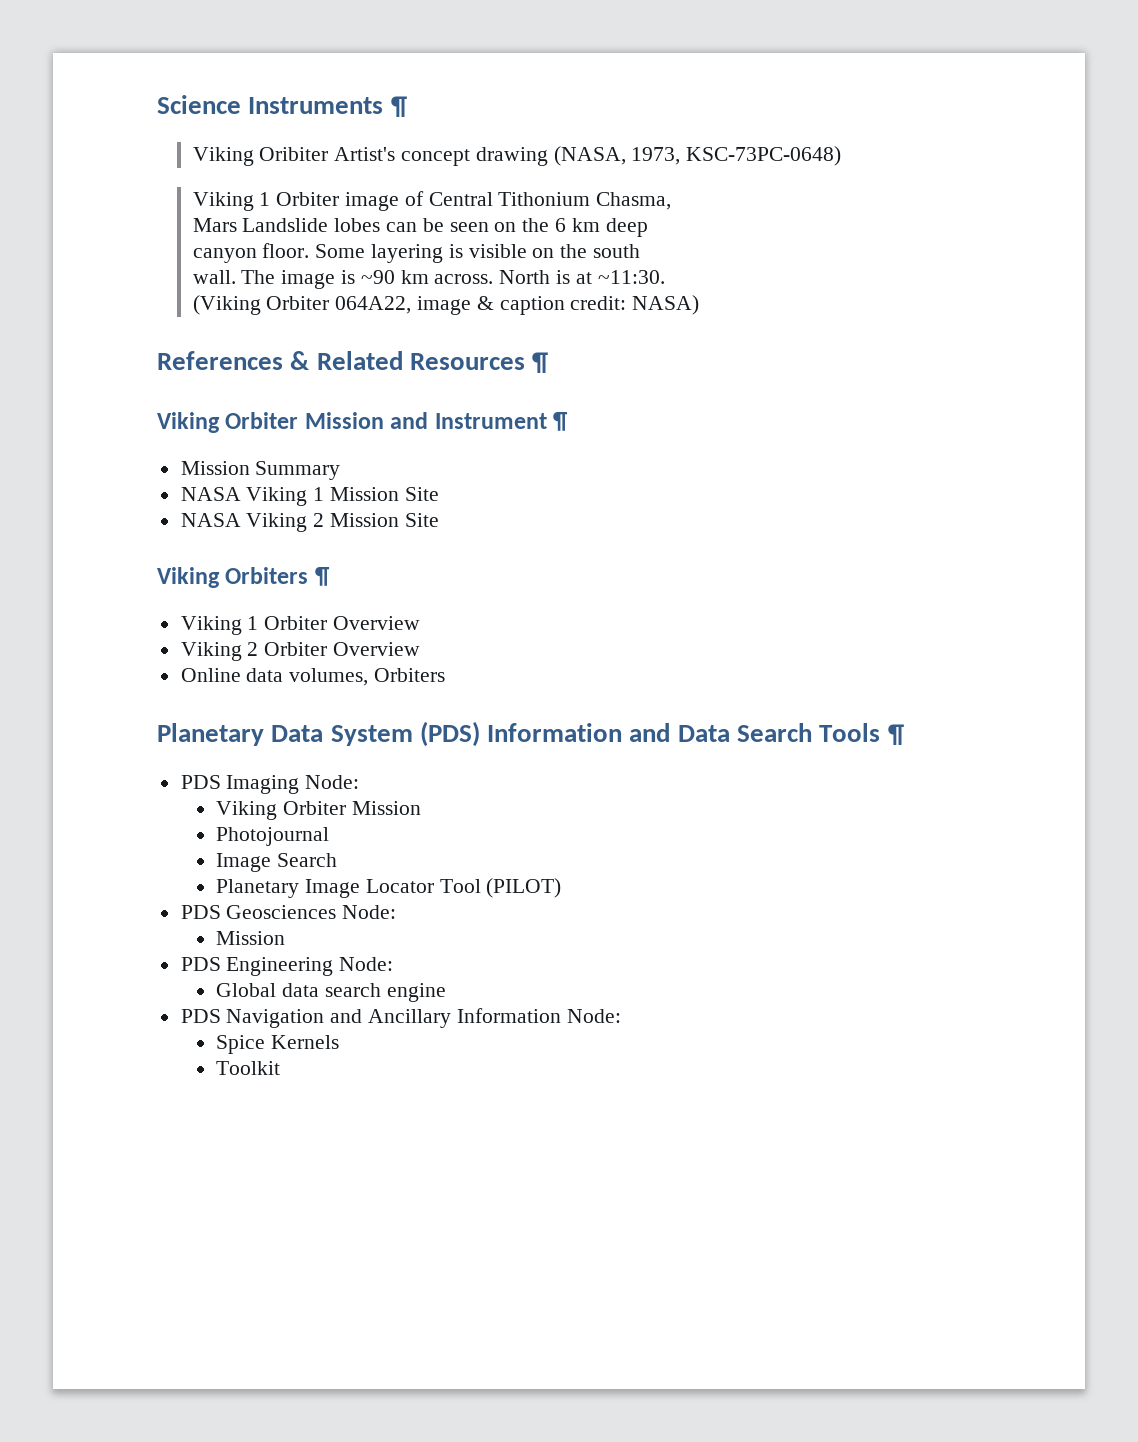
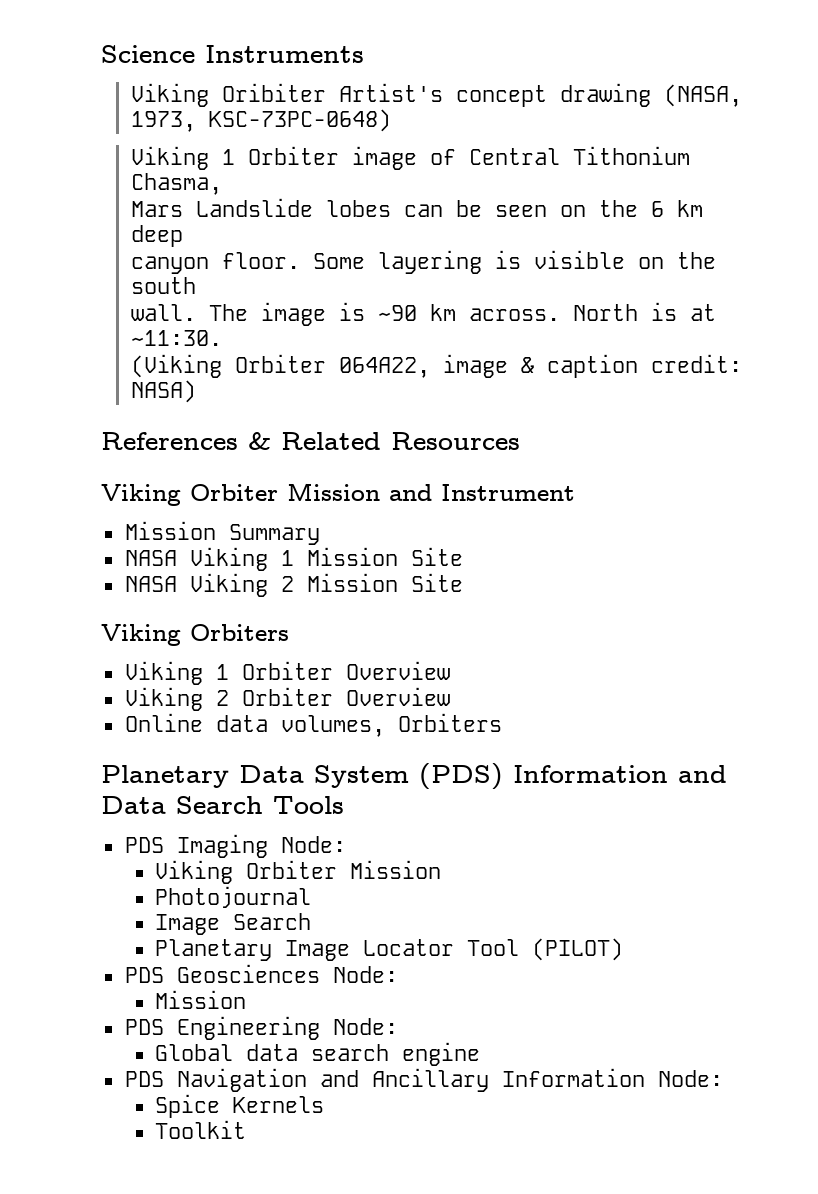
- Science Instruments ¶
+ Science Instruments
- References & Related Resources ¶
+ References & Related Resources
- Viking Orbiter Mission and Instrument ¶
+ Viking Orbiter Mission and Instrument
- Viking Orbiters ¶
+ Viking Orbiters
- Planetary Data System (PDS) Information and Data Search Tools ¶
+ Planetary Data System (PDS) Information and Data Search Tools

